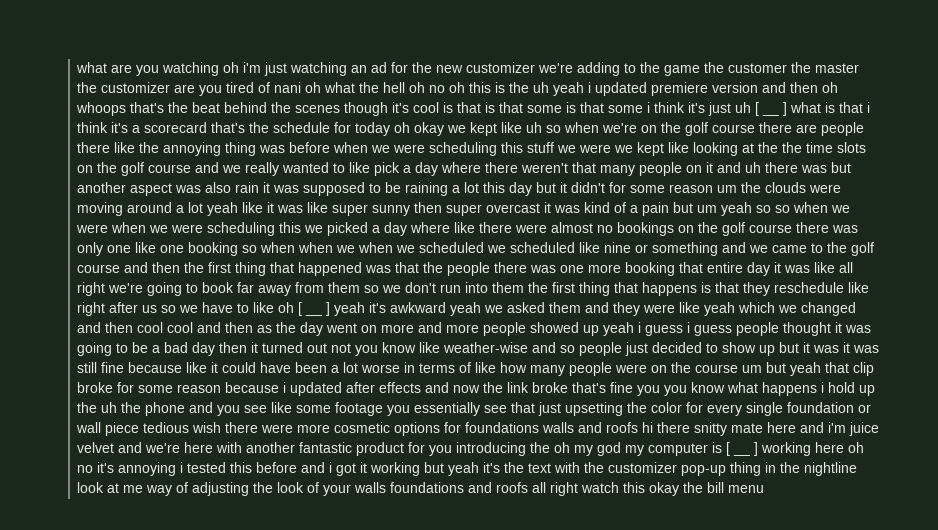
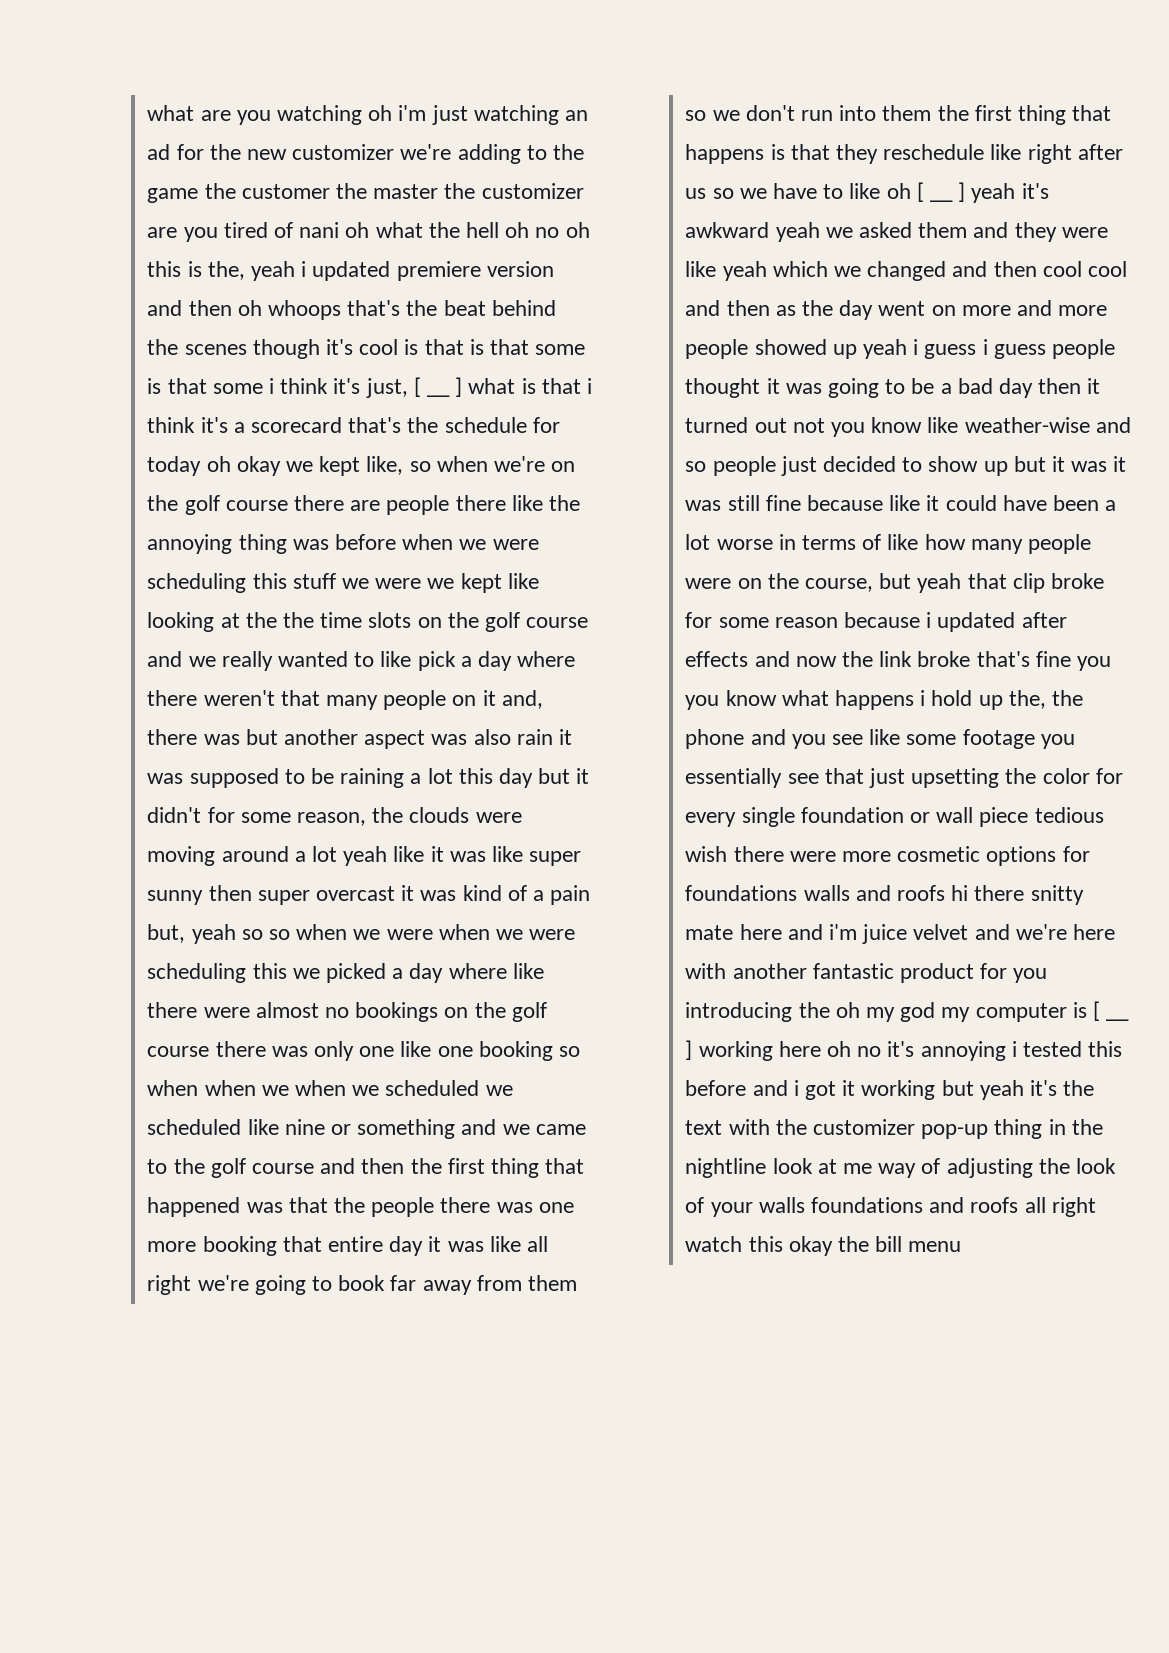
- what are you watching oh i'm just watching an ad for the new customizer we're adding to the game the customer the master the customizer are you tired of nani oh what the hell oh no oh this is the uh yeah i updated premiere version and then oh whoops that's the beat behind the scenes though it's cool is that is that some is that some i think it's just uh [ __ ] what is that i think it's a scorecard that's the schedule for today oh okay we kept like uh so when we're on the golf course there are people there like the annoying thing was before when we were scheduling this stuff we were we kept like looking at the the time slots on the golf course and we really wanted to like pick a day where there weren't that many people on it and uh there was but another aspect was also rain it was supposed to be raining a lot this day but it didn't for some reason um the clouds were moving around a lot yeah like it was like super sunny then super overcast it was kind of a pain but um yeah so so when we were when we were scheduling this we picked a day where like there were almost no bookings on the golf course there was only one like one booking so when when we when we scheduled we scheduled like nine or something and we came to the golf course and then the first thing that happened was that the people there was one more booking that entire day it was like all right we're going to book far away from them so we don't run into them the first thing that happens is that they reschedule like right after us so we have to like oh [ __ ] yeah it's awkward yeah we asked them and they were like yeah which we changed and then cool cool and then as the day went on more and more people showed up yeah i guess i guess people thought it was going to be a bad day then it turned out not you know like weather-wise and so people just decided to show up but it was it was still fine because like it could have been a lot worse in terms of like how many people were on the course um but yeah that clip broke for some reason because i updated after effects and now the link broke that's fine you you know what happens i hold up the uh the phone and you see like some footage you essentially see that just upsetting the color for every single foundation or wall piece tedious wish there were more cosmetic options for foundations walls and roofs hi there snitty mate here and i'm juice velvet and we're here with another fantastic product for you introducing the oh my god my computer is [ __ ] working here oh no it's annoying i tested this before and i got it working but yeah it's the text with the customizer pop-up thing in the nightline look at me way of adjusting the look of your walls foundations and roofs all right watch this okay the bill menu
+ what are you watching oh i'm just watching an ad for the new customizer we're adding to the game the customer the master the customizer are you tired of nani oh what the hell oh no oh this is the, yeah i updated premiere version and then oh whoops that's the beat behind the scenes though it's cool is that is that some is that some i think it's just, [ __ ] what is that i think it's a scorecard that's the schedule for today oh okay we kept like, so when we're on the golf course there are people there like the annoying thing was before when we were scheduling this stuff we were we kept like looking at the the time slots on the golf course and we really wanted to like pick a day where there weren't that many people on it and, there was but another aspect was also rain it was supposed to be raining a lot this day but it didn't for some reason, the clouds were moving around a lot yeah like it was like super sunny then super overcast it was kind of a pain but, yeah so so when we were when we were scheduling this we picked a day where like there were almost no bookings on the golf course there was only one like one booking so when when we when we scheduled we scheduled like nine or something and we came to the golf course and then the first thing that happened was that the people there was one more booking that entire day it was like all right we're going to book far away from them so we don't run into them the first thing that happens is that they reschedule like right after us so we have to like oh [ __ ] yeah it's awkward yeah we asked them and they were like yeah which we changed and then cool cool and then as the day went on more and more people showed up yeah i guess i guess people thought it was going to be a bad day then it turned out not you know like weather-wise and so people just decided to show up but it was it was still fine because like it could have been a lot worse in terms of like how many people were on the course, but yeah that clip broke for some reason because i updated after effects and now the link broke that's fine you you know what happens i hold up the, the phone and you see like some footage you essentially see that just upsetting the color for every single foundation or wall piece tedious wish there were more cosmetic options for foundations walls and roofs hi there snitty mate here and i'm juice velvet and we're here with another fantastic product for you introducing the oh my god my computer is [ __ ] working here oh no it's annoying i tested this before and i got it working but yeah it's the text with the customizer pop-up thing in the nightline look at me way of adjusting the look of your walls foundations and roofs all right watch this okay the bill menu

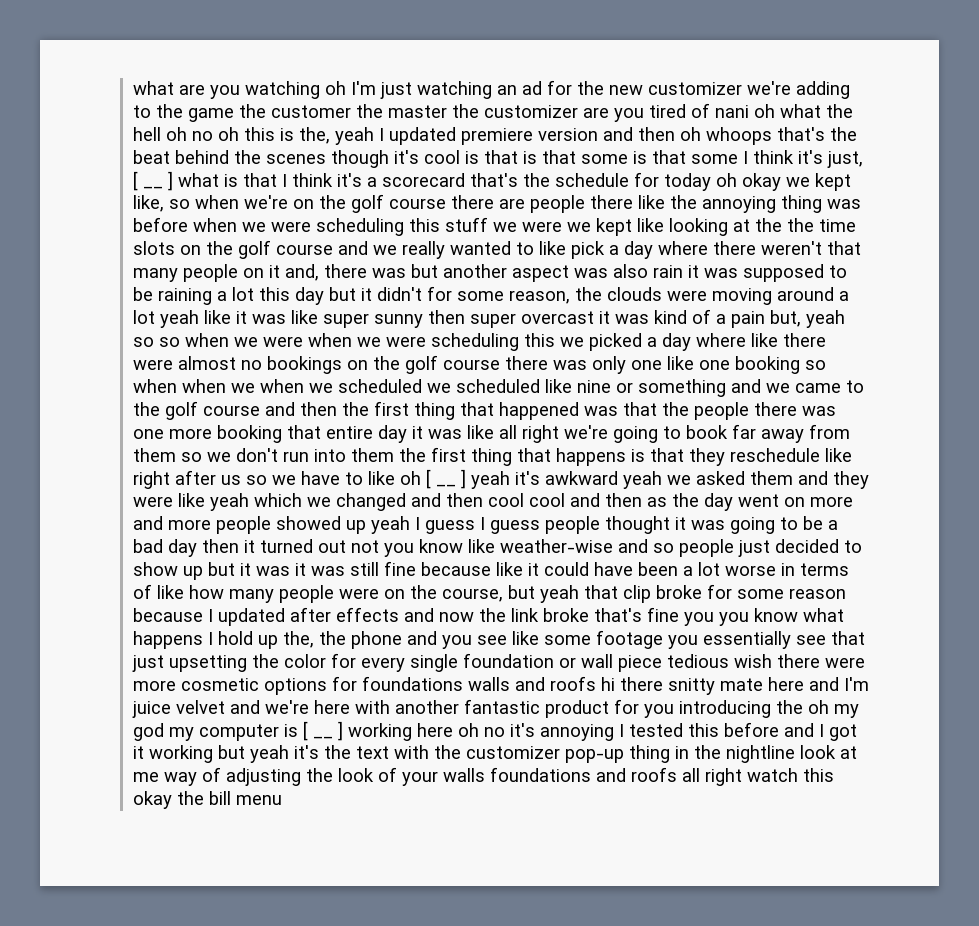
- what are you watching oh i'm just watching an ad for the new customizer we're adding to the game the customer the master the customizer are you tired of nani oh what the hell oh no oh this is the, yeah i updated premiere version and then oh whoops that's the beat behind the scenes though it's cool is that is that some is that some i think it's just, [ __ ] what is that i think it's a scorecard that's the schedule for today oh okay we kept like, so when we're on the golf course there are people there like the annoying thing was before when we were scheduling this stuff we were we kept like looking at the the time slots on the golf course and we really wanted to like pick a day where there weren't that many people on it and, there was but another aspect was also rain it was supposed to be raining a lot this day but it didn't for some reason, the clouds were moving around a lot yeah like it was like super sunny then super overcast it was kind of a pain but, yeah so so when we were when we were scheduling this we picked a day where like there were almost no bookings on the golf course there was only one like one booking so when when we when we scheduled we scheduled like nine or something and we came to the golf course and then the first thing that happened was that the people there was one more booking that entire day it was like all right we're going to book far away from them so we don't run into them the first thing that happens is that they reschedule like right after us so we have to like oh [ __ ] yeah it's awkward yeah we asked them and they were like yeah which we changed and then cool cool and then as the day went on more and more people showed up yeah i guess i guess people thought it was going to be a bad day then it turned out not you know like weather-wise and so people just decided to show up but it was it was still fine because like it could have been a lot worse in terms of like how many people were on the course, but yeah that clip broke for some reason because i updated after effects and now the link broke that's fine you you know what happens i hold up the, the phone and you see like some footage you essentially see that just upsetting the color for every single foundation or wall piece tedious wish there were more cosmetic options for foundations walls and roofs hi there snitty mate here and i'm juice velvet and we're here with another fantastic product for you introducing the oh my god my computer is [ __ ] working here oh no it's annoying i tested this before and i got it working but yeah it's the text with the customizer pop-up thing in the nightline look at me way of adjusting the look of your walls foundations and roofs all right watch this okay the bill menu
+ what are you watching oh I'm just watching an ad for the new customizer we're adding to the game the customer the master the customizer are you tired of nani oh what the hell oh no oh this is the, yeah I updated premiere version and then oh whoops that's the beat behind the scenes though it's cool is that is that some is that some I think it's just, [ __ ] what is that I think it's a scorecard that's the schedule for today oh okay we kept like, so when we're on the golf course there are people there like the annoying thing was before when we were scheduling this stuff we were we kept like looking at the the time slots on the golf course and we really wanted to like pick a day where there weren't that many people on it and, there was but another aspect was also rain it was supposed to be raining a lot this day but it didn't for some reason, the clouds were moving around a lot yeah like it was like super sunny then super overcast it was kind of a pain but, yeah so so when we were when we were scheduling this we picked a day where like there were almost no bookings on the golf course there was only one like one booking so when when we when we scheduled we scheduled like nine or something and we came to the golf course and then the first thing that happened was that the people there was one more booking that entire day it was like all right we're going to book far away from them so we don't run into them the first thing that happens is that they reschedule like right after us so we have to like oh [ __ ] yeah it's awkward yeah we asked them and they were like yeah which we changed and then cool cool and then as the day went on more and more people showed up yeah I guess I guess people thought it was going to be a bad day then it turned out not you know like weather-wise and so people just decided to show up but it was it was still fine because like it could have been a lot worse in terms of like how many people were on the course, but yeah that clip broke for some reason because I updated after effects and now the link broke that's fine you you know what happens I hold up the, the phone and you see like some footage you essentially see that just upsetting the color for every single foundation or wall piece tedious wish there were more cosmetic options for foundations walls and roofs hi there snitty mate here and I'm juice velvet and we're here with another fantastic product for you introducing the oh my god my computer is [ __ ] working here oh no it's annoying I tested this before and I got it working but yeah it's the text with the customizer pop-up thing in the nightline look at me way of adjusting the look of your walls foundations and roofs all right watch this okay the bill menu

